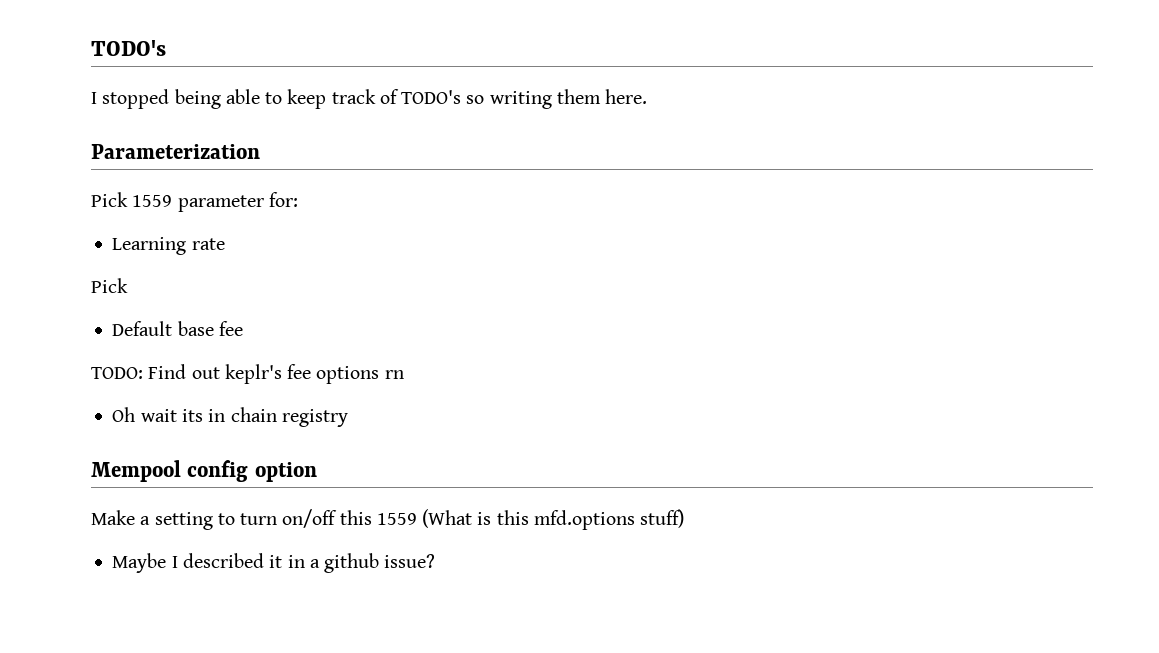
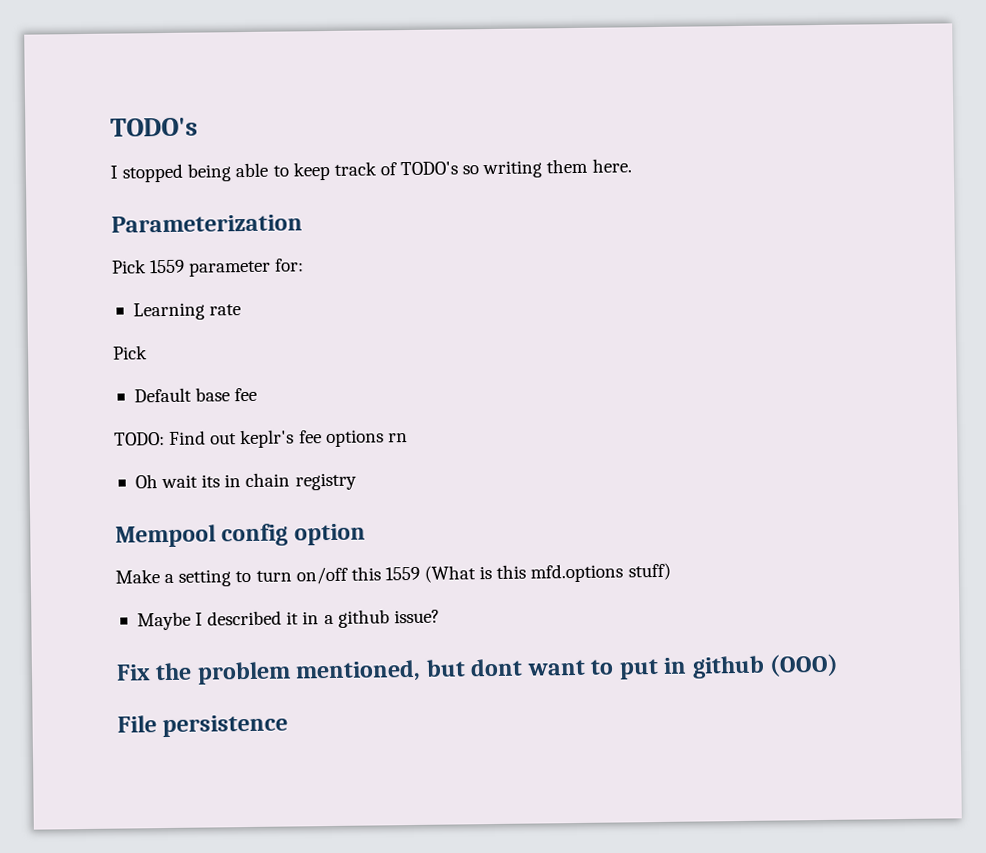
+ Fix the problem mentioned, but dont want to put in github (OOO)
+ File persistence

